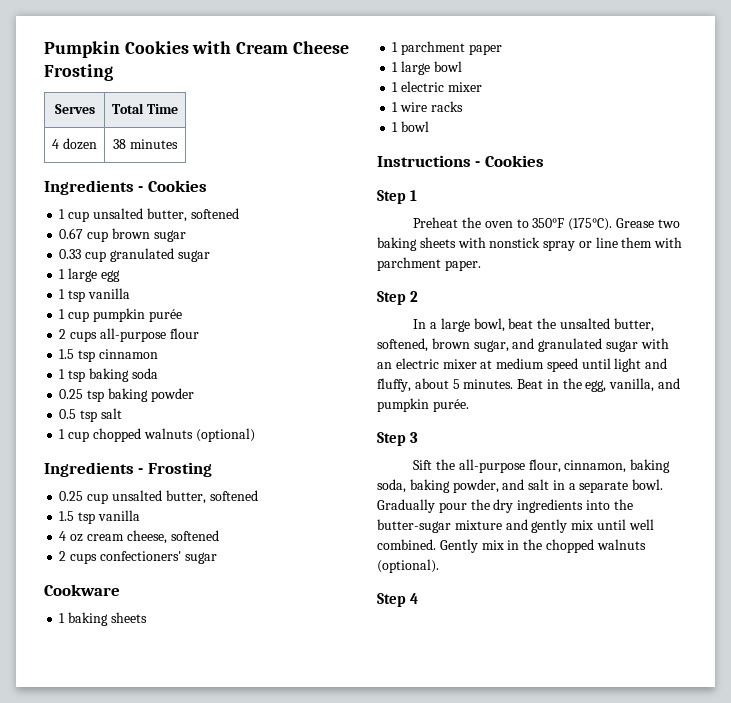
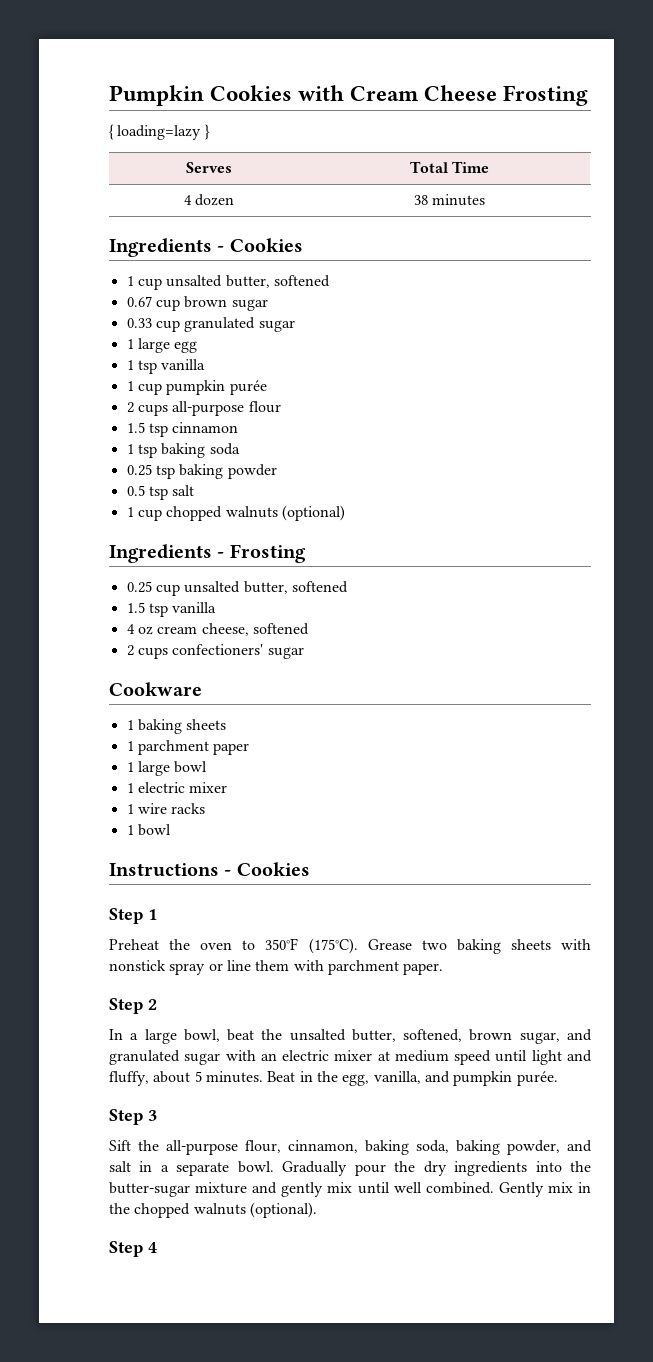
+ { loading=lazy }

